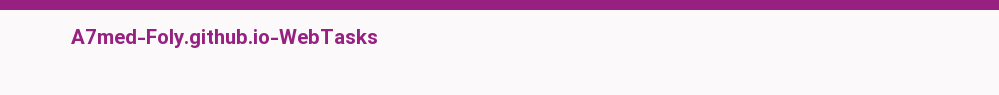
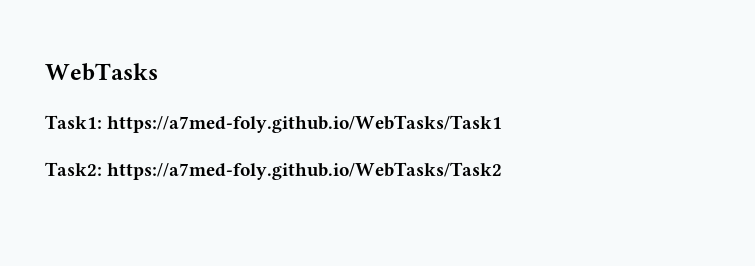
- A7med-Foly.github.io-WebTasks
+ WebTasks
+ Task1: https://a7med-foly.github.io/WebTasks/Task1
+ Task2: https://a7med-foly.github.io/WebTasks/Task2

